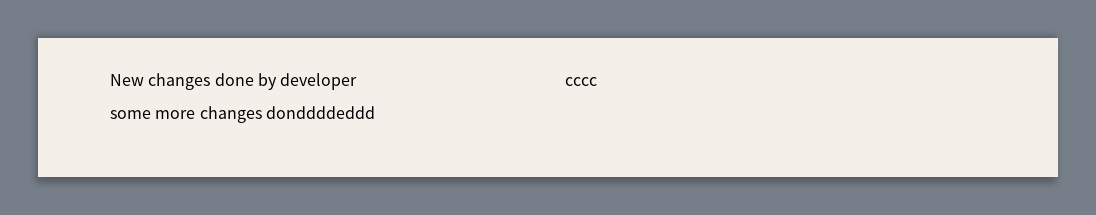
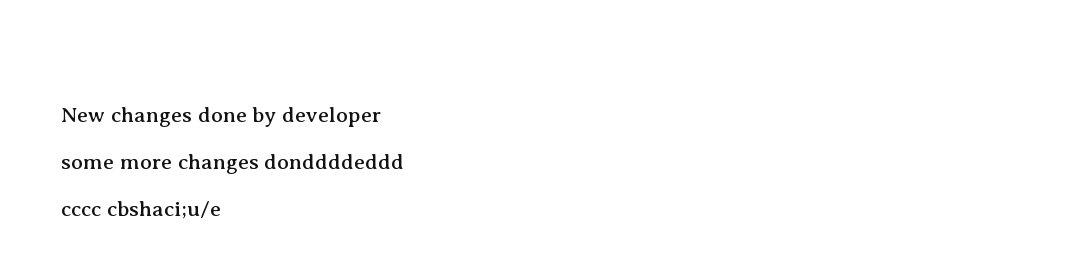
- cccc
+ cccc cbshaci;u/e

